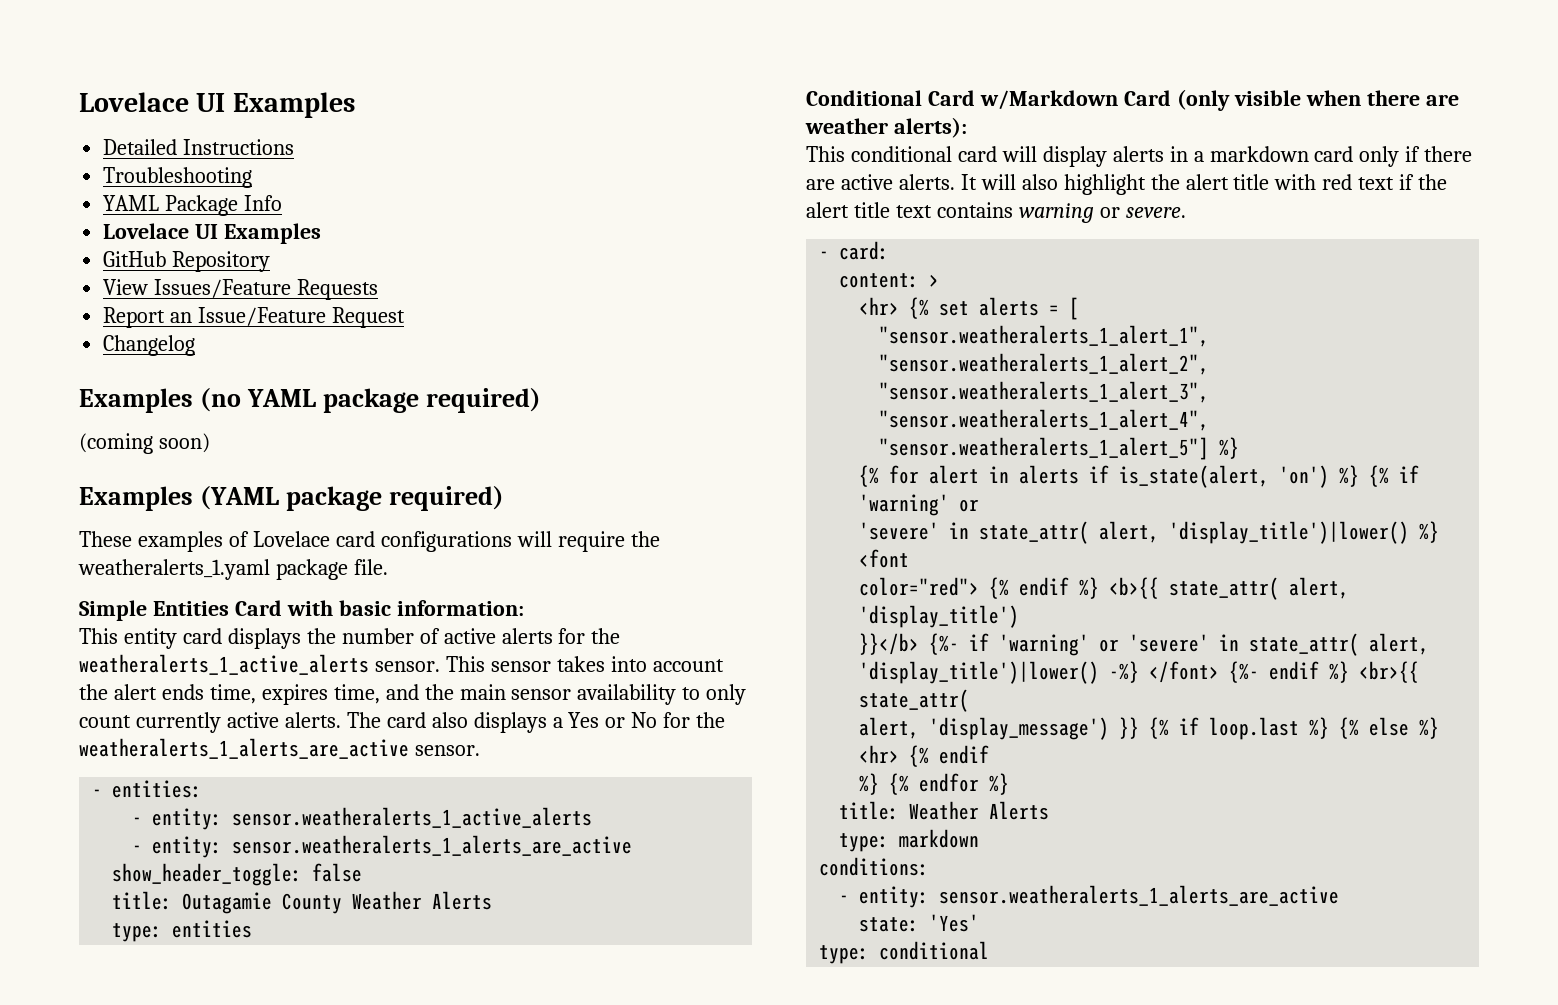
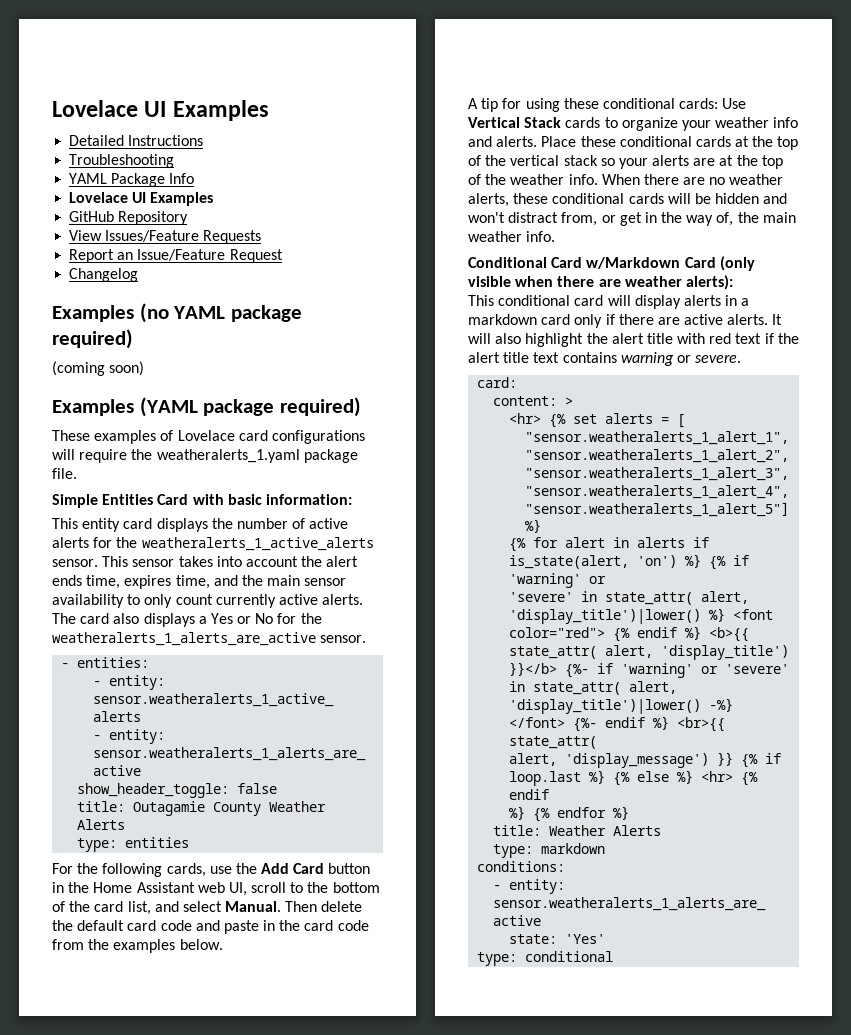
+ For the following cards, use the Add Card button in the Home Assistant web UI, scroll to the bottom of the card list, and select Manual. Then delete the default card code and paste in the card code from the examples below.
+ A tip for using these conditional cards: Use Vertical Stack cards to organize your weather info and alerts. Place these conditional cards at the top of the vertical stack so your alerts are at the top of the weather info. When there are no weather alerts, these conditional cards will be hidden and won't distract from, or get in the way of, the main weather info.
- - card:
+ card:

